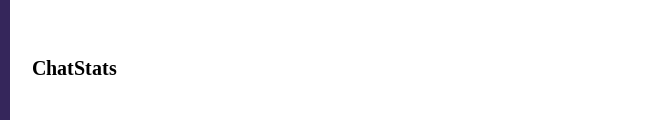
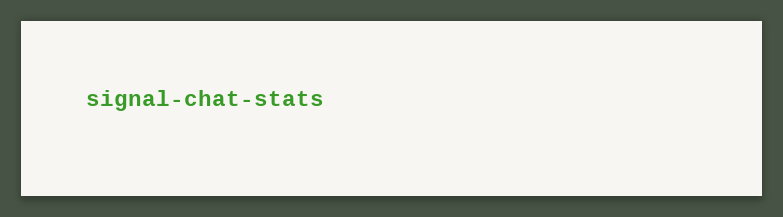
- ChatStats
+ signal-chat-stats

